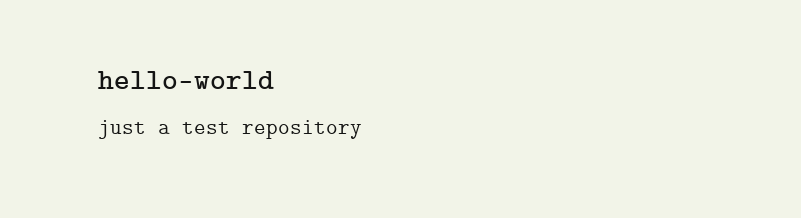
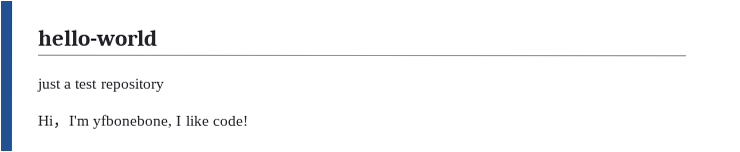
+ Hi，I'm yfbonebone, I like code!

